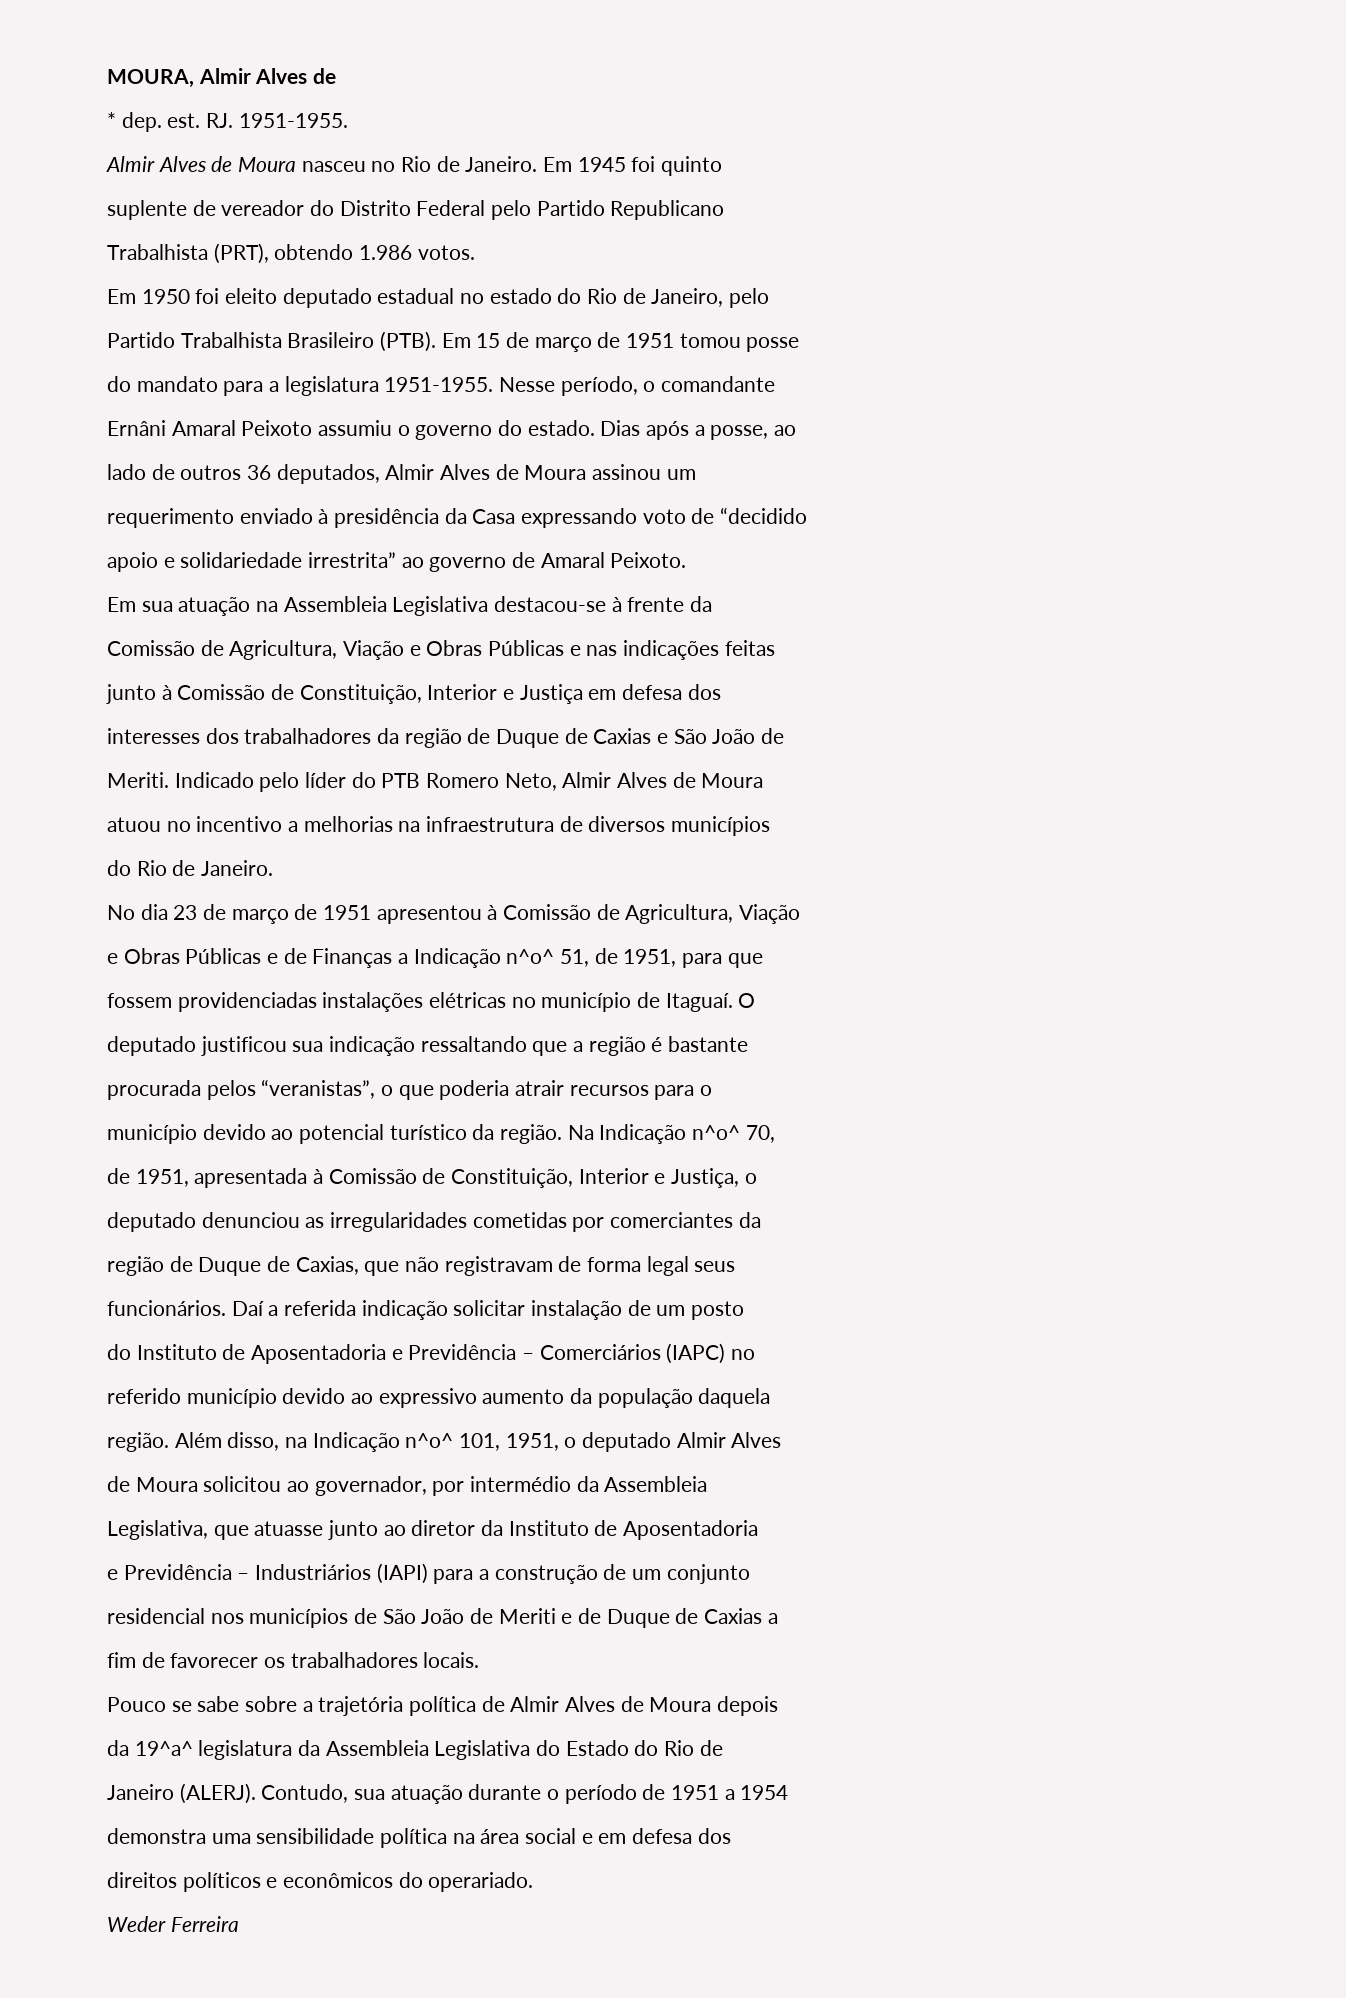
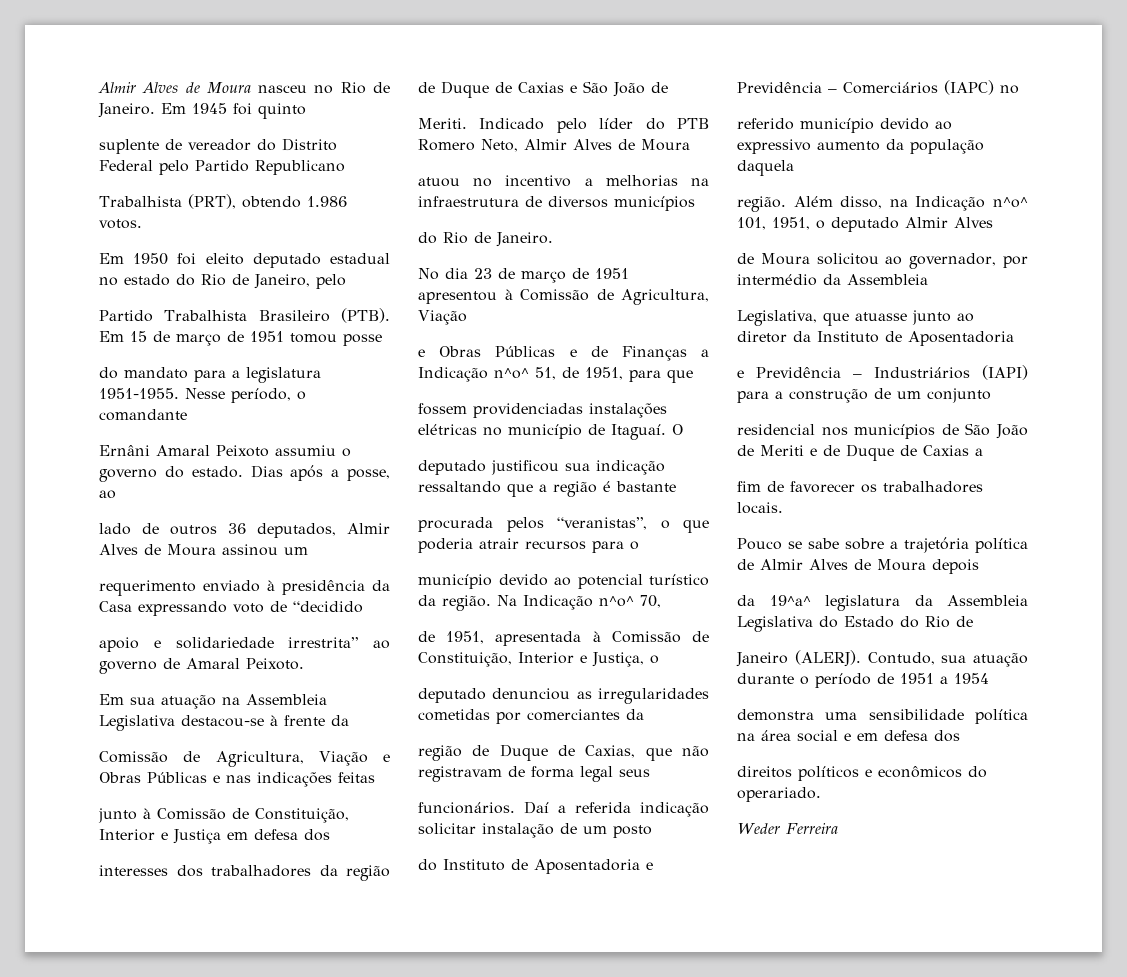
- MOURA, Almir Alves de
- * dep. est. RJ. 1951-1955.

